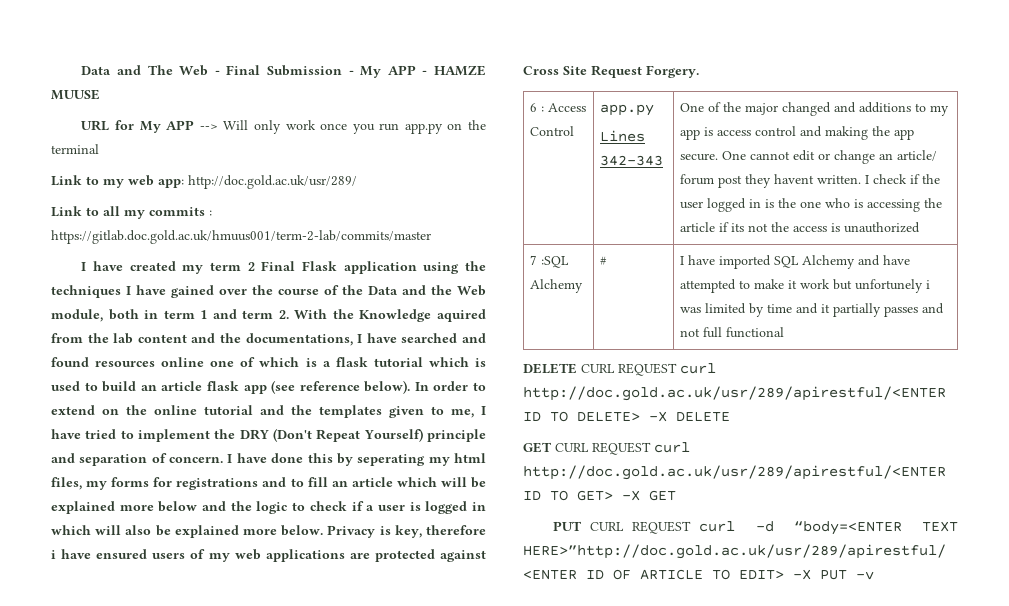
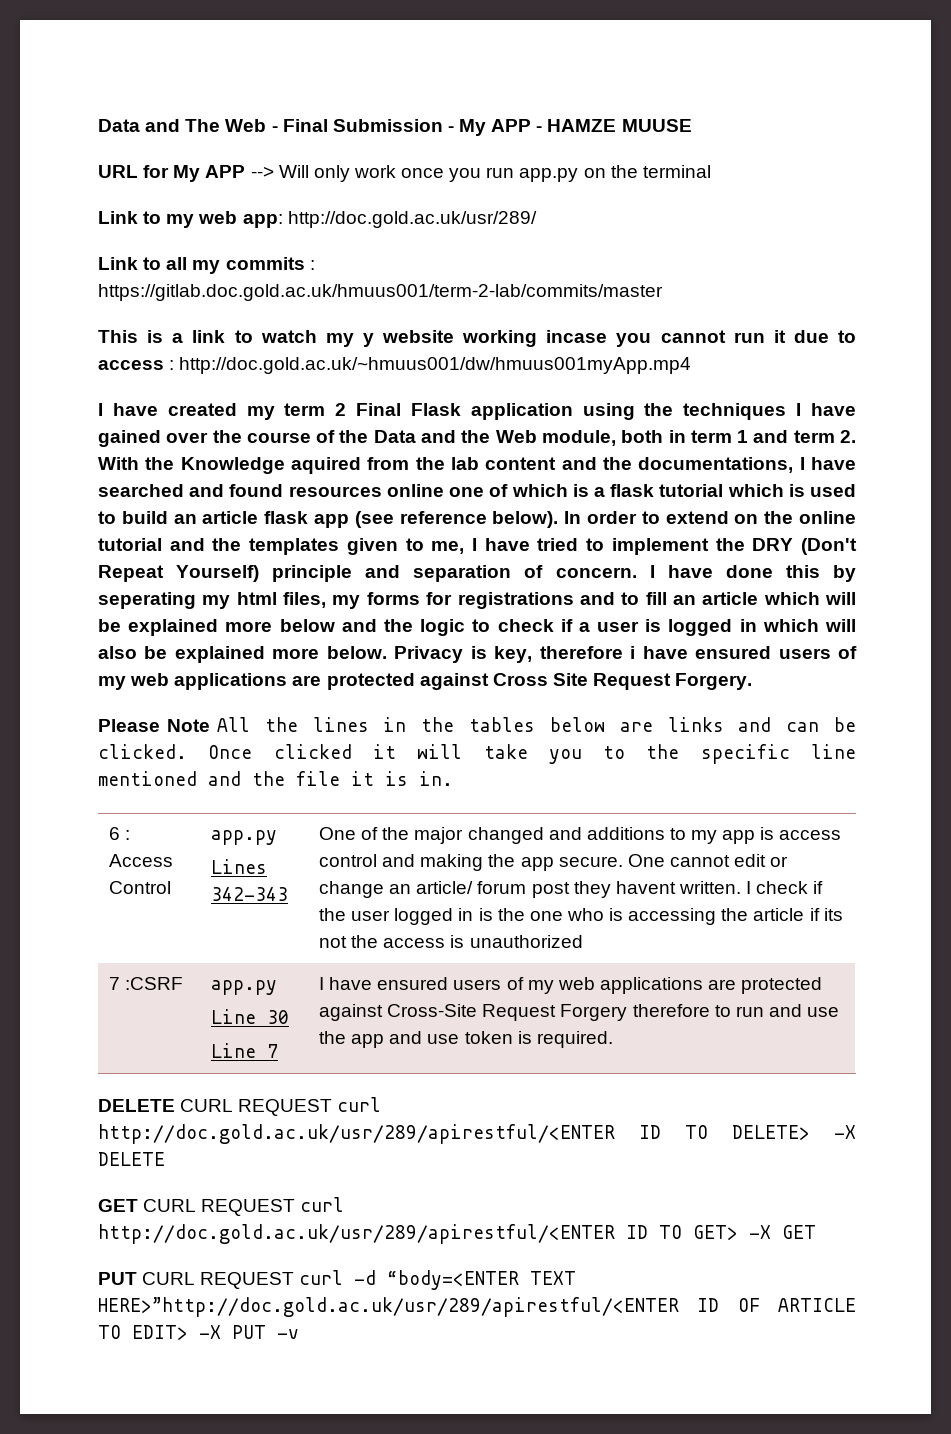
+ This is a link to watch my y website working incase you cannot run it due to access : http://doc.gold.ac.uk/~hmuus001/dw/hmuus001myApp.mp4
+ Please Note All the lines in the tables below are links and can be clicked. Once clicked it will take you to the specific line mentioned and the file it is in.
- 7 :SQL Alchemy | # | I have imported SQL Alchemy and have attempted to make it work but unfortunely i was limited by time and it partially passes and not full functional
+ 7 :CSRF | app.py
+ Line 30
+ Line 7 | I have ensured users of my web applications are protected against Cross-Site Request Forgery therefore to run and use the app and use token is required.

